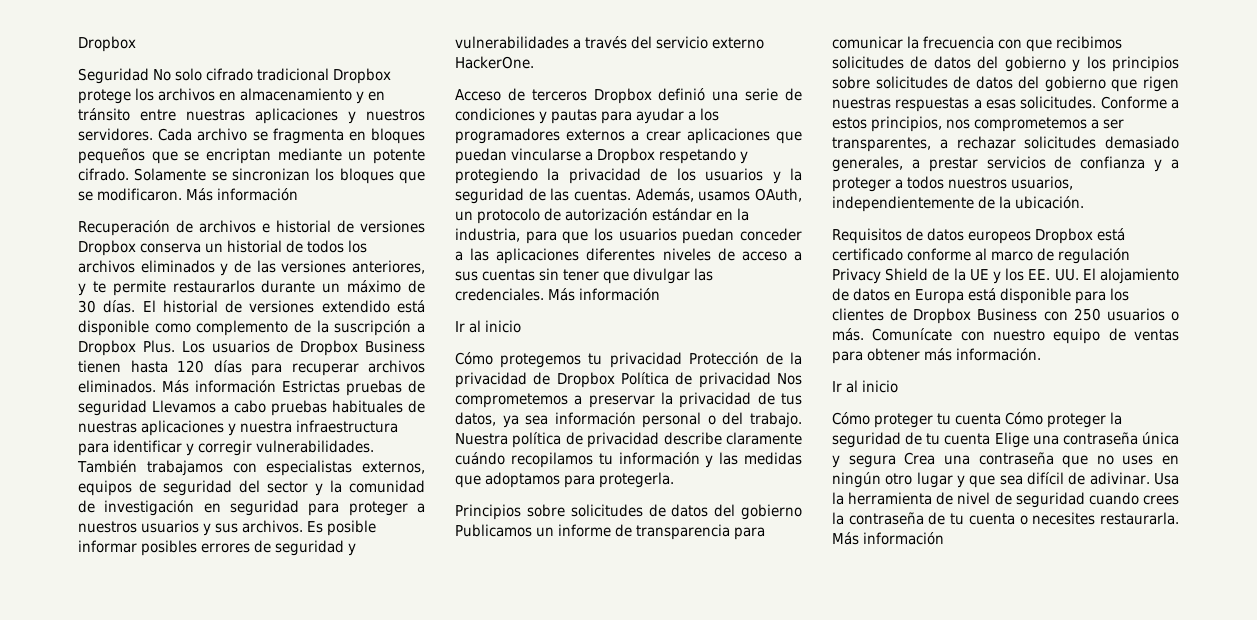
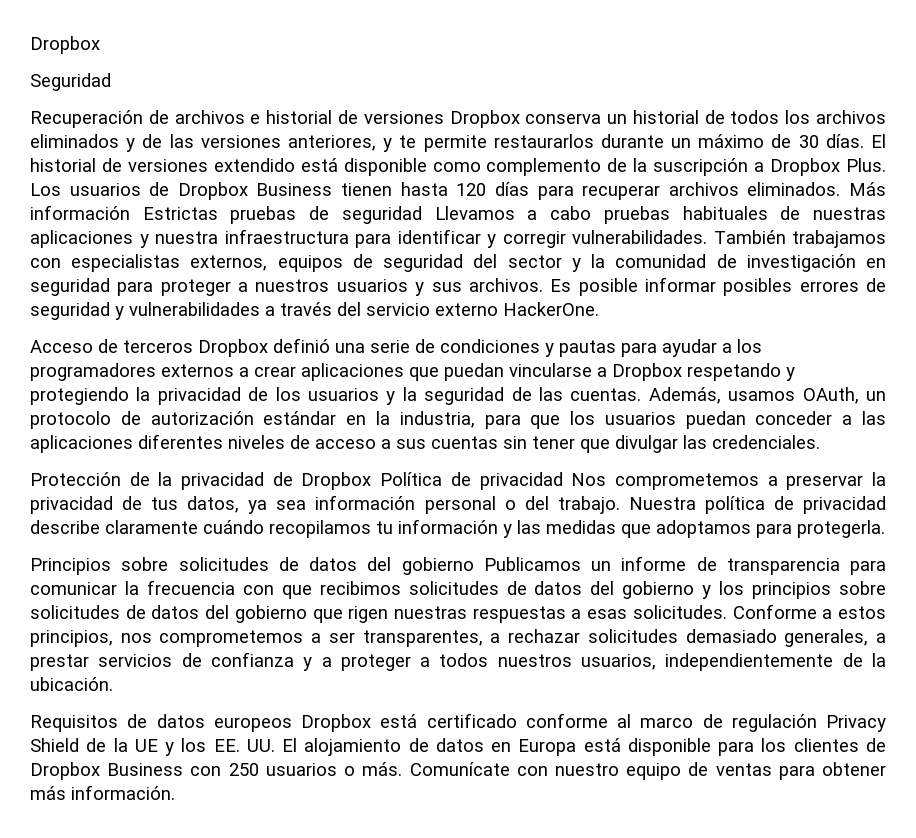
- Seguridad No solo cifrado tradicional Dropbox protege los archivos en almacenamiento y en tránsito entre nuestras aplicaciones y nuestros servidores. Cada archivo se fragmenta en bloques pequeños que se encriptan mediante un potente cifrado. Solamente se sincronizan los bloques que se modificaron. Más información
+ Seguridad
- Además, usamos OAuth, un protocolo de autorización estándar en la industria, para que los usuarios puedan conceder a las aplicaciones diferentes niveles de acceso a sus cuentas sin tener que divulgar las credenciales. Más información
- Ir al inicio
- Cómo protegemos tu privacidad Protección de la privacidad de Dropbox Política de privacidad Nos comprometemos a preservar la privacidad de tus datos, ya sea información personal o del trabajo.
+ Además, usamos OAuth, un protocolo de autorización estándar en la industria, para que los usuarios puedan conceder a las aplicaciones diferentes niveles de acceso a sus cuentas sin tener que divulgar las credenciales.
+ Protección de la privacidad de Dropbox Política de privacidad Nos comprometemos a preservar la privacidad de tus datos, ya sea información personal o del trabajo.
  Comunícate con nuestro equipo de ventas para obtener más información.
- Ir al inicio
- Cómo proteger tu cuenta Cómo proteger la seguridad de tu cuenta Elige una contraseña única y segura Crea una contraseña que no uses en ningún otro lugar y que sea difícil de adivinar. Usa la herramienta de nivel de seguridad cuando crees la contraseña de tu cuenta o necesites restaurarla. Más información

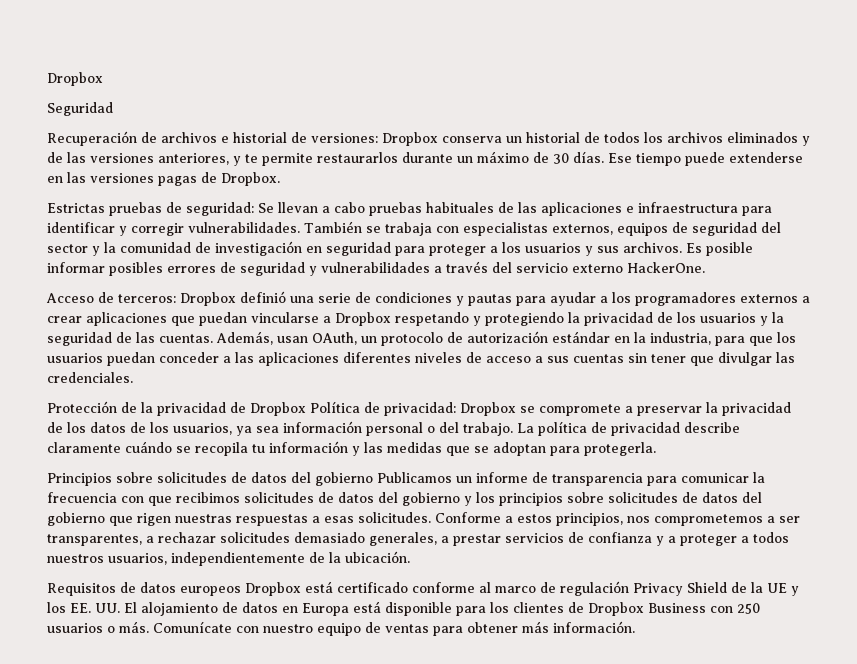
- Recuperación de archivos e historial de versiones Dropbox conserva un historial de todos los archivos eliminados y de las versiones anteriores, y te permite restaurarlos durante un máximo de 30 días.
+ Recuperación de archivos e historial de versiones: Dropbox conserva un historial de todos los archivos eliminados y de las versiones anteriores, y te permite restaurarlos durante un máximo de 30 días.
- El historial de versiones extendido está disponible como complemento de la suscripción a Dropbox Plus. Los usuarios de Dropbox Business tienen hasta 120 días para recuperar archivos eliminados. Más información Estrictas pruebas de seguridad Llevamos a cabo pruebas habituales de nuestras aplicaciones y nuestra infraestructura para identificar y corregir vulnerabilidades.
+ Ese tiempo puede extenderse en las versiones pagas de Dropbox.
+ Estrictas pruebas de seguridad: Se llevan a cabo pruebas habituales de las aplicaciones e infraestructura para identificar y corregir vulnerabilidades.
- También trabajamos con especialistas externos, equipos de seguridad del sector y la comunidad de investigación en seguridad para proteger a nuestros usuarios y sus archivos.
+ También se trabaja con especialistas externos, equipos de seguridad del sector y la comunidad de investigación en seguridad para proteger a los usuarios y sus archivos.
- Acceso de terceros Dropbox definió una serie de condiciones y pautas para ayudar a los programadores externos a crear aplicaciones que puedan vincularse a Dropbox respetando y protegiendo la privacidad de los usuarios y la seguridad de las cuentas.
+ Acceso de terceros: Dropbox definió una serie de condiciones y pautas para ayudar a los programadores externos a crear aplicaciones que puedan vincularse a Dropbox respetando y protegiendo la privacidad de los usuarios y la seguridad de las cuentas.
- Además, usamos OAuth, un protocolo de autorización estándar en la industria, para que los usuarios puedan conceder a las aplicaciones diferentes niveles de acceso a sus cuentas sin tener que divulgar las credenciales.
+ Además, usan OAuth, un protocolo de autorización estándar en la industria, para que los usuarios puedan conceder a las aplicaciones diferentes niveles de acceso a sus cuentas sin tener que divulgar las credenciales.
- Protección de la privacidad de Dropbox Política de privacidad Nos comprometemos a preservar la privacidad de tus datos, ya sea información personal o del trabajo.
+ Protección de la privacidad de Dropbox Política de privacidad: Dropbox se compromete a preservar la privacidad de los datos de los usuarios, ya sea información personal o del trabajo.
- Nuestra política de privacidad describe claramente cuándo recopilamos tu información y las medidas que adoptamos para protegerla.
+ La política de privacidad describe claramente cuándo se recopila tu información y las medidas que se adoptan para protegerla.

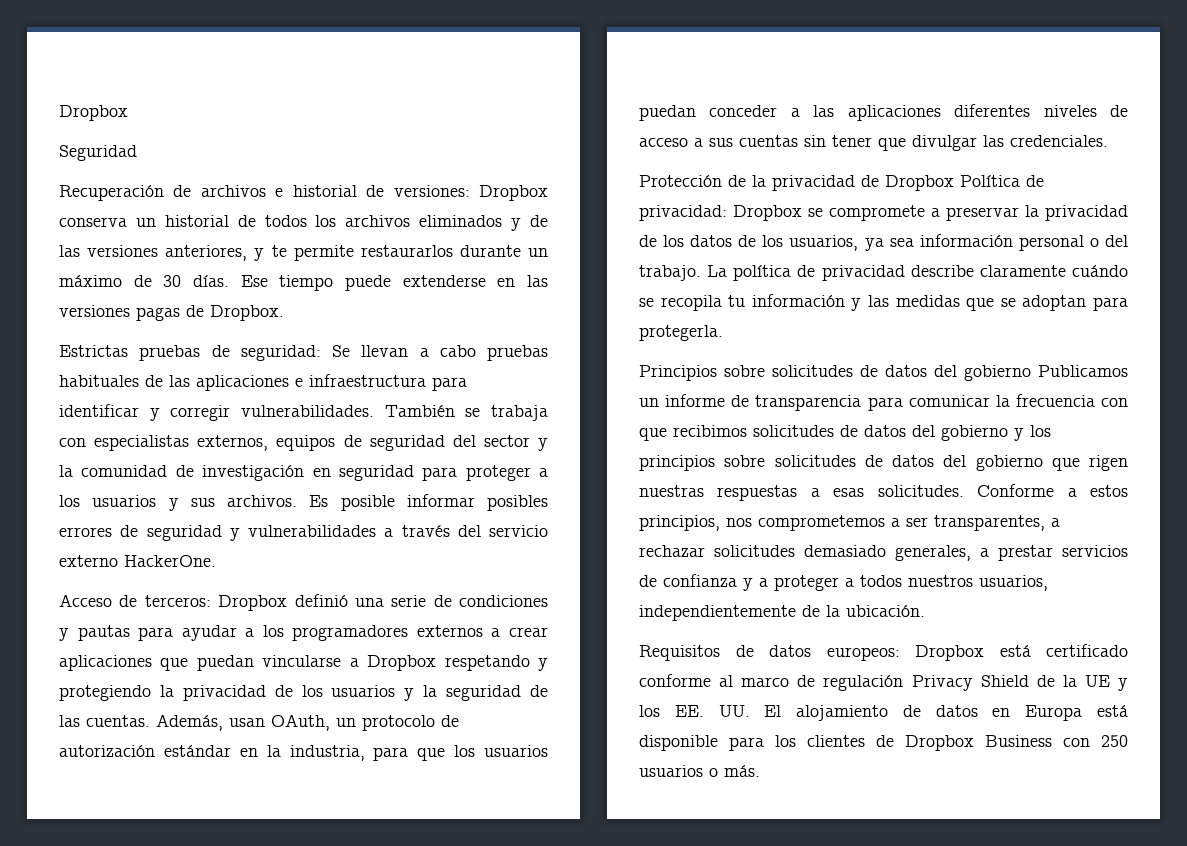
- Requisitos de datos europeos Dropbox está certificado conforme al marco de regulación Privacy Shield de la UE y los EE. UU. El alojamiento de datos en Europa está disponible para los clientes de Dropbox Business con 250 usuarios o más. Comunícate con nuestro equipo de ventas para obtener más información.
+ Requisitos de datos europeos: Dropbox está certificado conforme al marco de regulación Privacy Shield de la UE y los EE. UU. El alojamiento de datos en Europa está disponible para los clientes de Dropbox Business con 250 usuarios o más.

